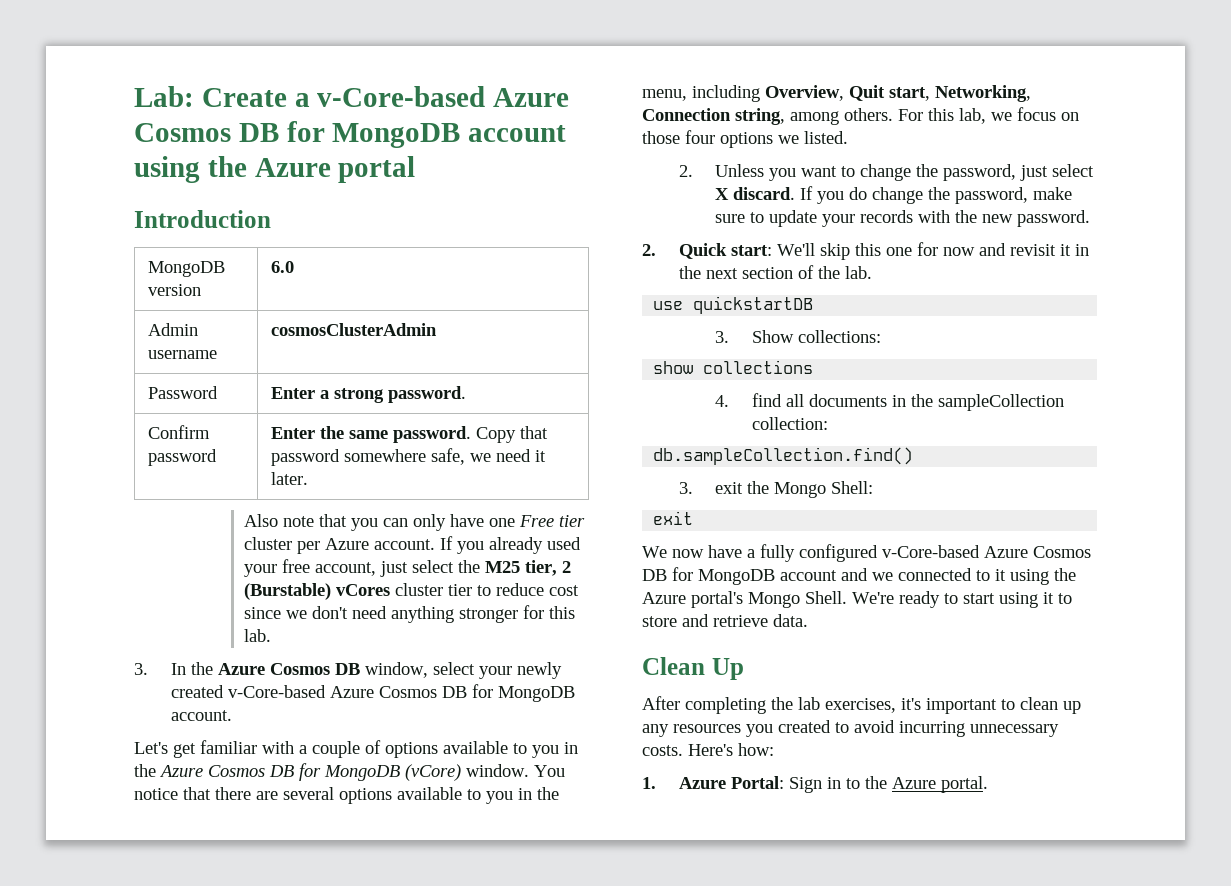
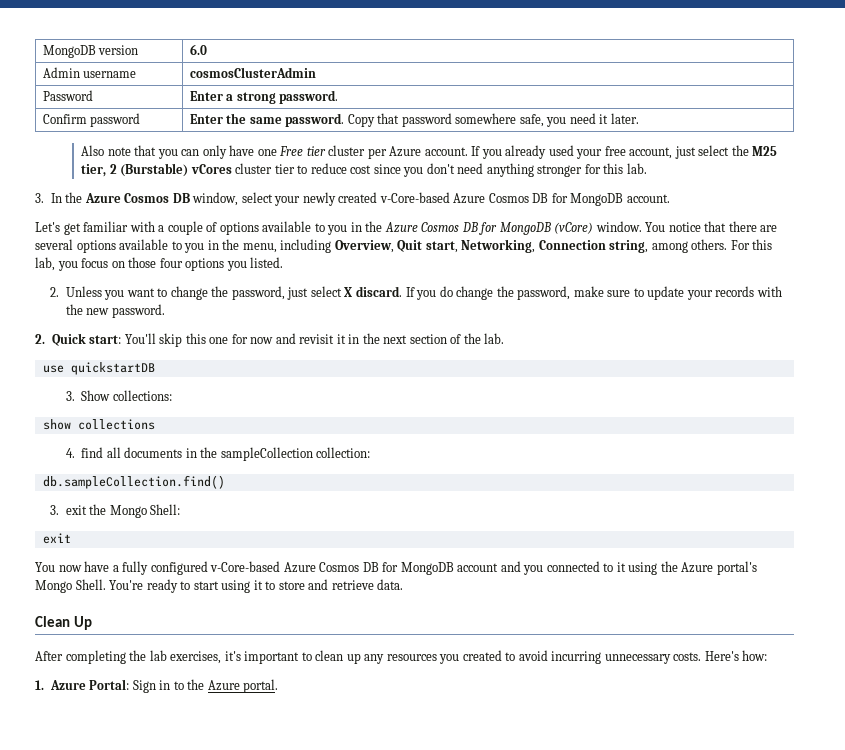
- Lab: Create a v-Core-based Azure Cosmos DB for MongoDB account using the Azure portal
- Introduction
- Confirm password | Enter the same password. Copy that password somewhere safe, we need it later.
+ Confirm password | Enter the same password. Copy that password somewhere safe, you need it later.
- If you already used your free account, just select the M25 tier, 2 (Burstable) vCores cluster tier to reduce cost since we don't need anything stronger for this lab.
+ If you already used your free account, just select the M25 tier, 2 (Burstable) vCores cluster tier to reduce cost since you don't need anything stronger for this lab.
- For this lab, we focus on those four options we listed.
+ For this lab, you focus on those four options you listed.
- 2. Quick start: We'll skip this one for now and revisit it in the next section of the lab.
+ 2. Quick start: You'll skip this one for now and revisit it in the next section of the lab.
- We now have a fully configured v-Core-based Azure Cosmos DB for MongoDB account and we connected to it using the Azure portal's Mongo Shell.
+ You now have a fully configured v-Core-based Azure Cosmos DB for MongoDB account and you connected to it using the Azure portal's Mongo Shell.
- We're ready to start using it to store and retrieve data.
+ You're ready to start using it to store and retrieve data.

